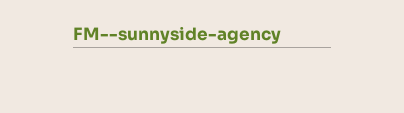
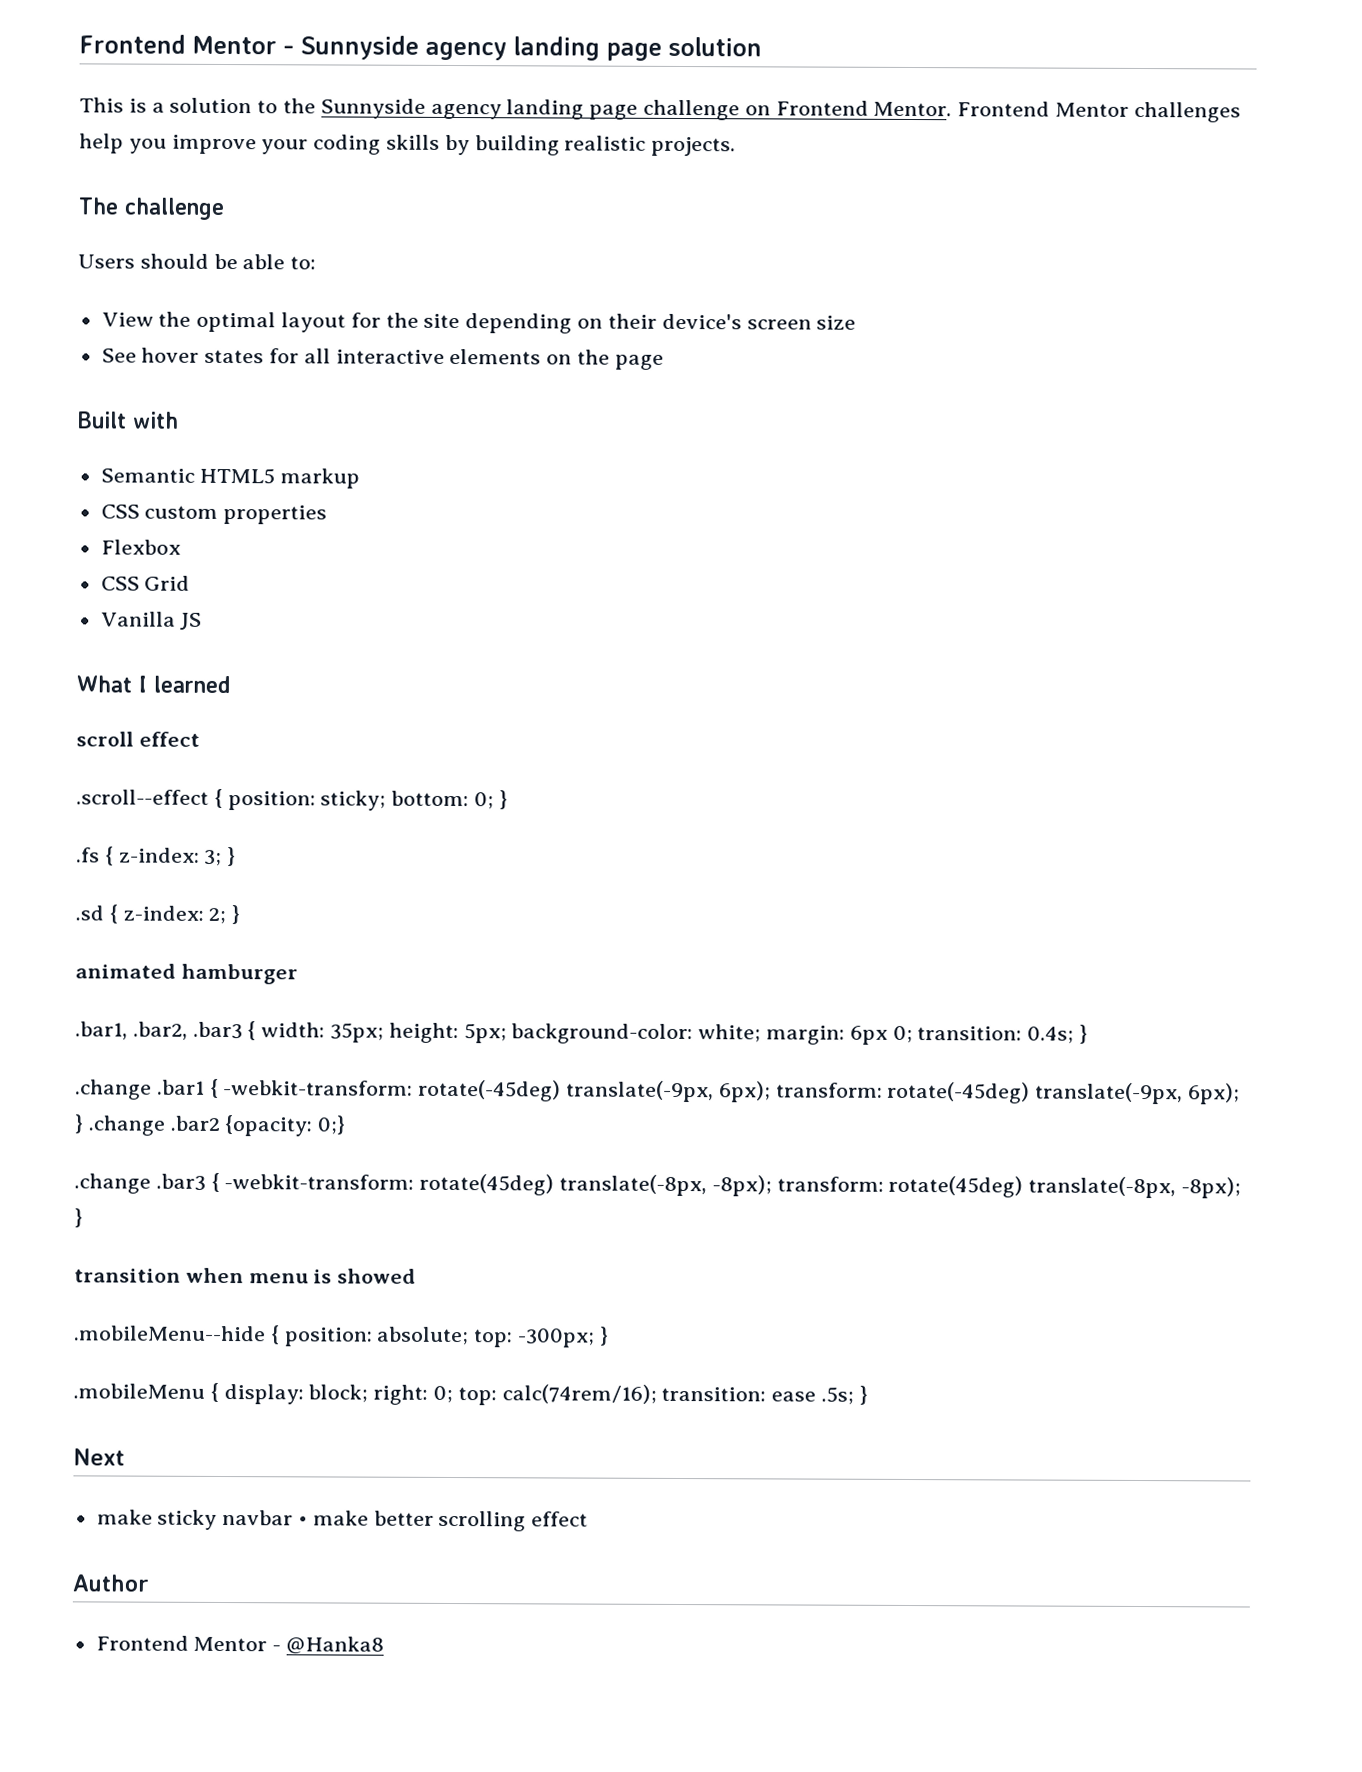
- FM--sunnyside-agency
+ Frontend Mentor - Sunnyside agency landing page solution
+ This is a solution to the Sunnyside agency landing page challenge on Frontend Mentor. Frontend Mentor challenges help you improve your coding skills by building realistic projects.
+ The challenge
+ Users should be able to:
+ View the optimal layout for the site depending on their device's screen size
+ See hover states for all interactive elements on the page
+ Built with
+ Semantic HTML5 markup
+ CSS custom properties
+ Flexbox
+ CSS Grid
+ Vanilla JS
+ What I learned
+ scroll effect
+ .scroll--effect { position: sticky; bottom: 0; }
+ .fs { z-index: 3; }
+ .sd { z-index: 2; }
+ animated hamburger
+ .bar1, .bar2, .bar3 { width: 35px; height: 5px; background-color: white; margin: 6px 0; transition: 0.4s; }
+ .change .bar1 { -webkit-transform: rotate(-45deg) translate(-9px, 6px); transform: rotate(-45deg) translate(-9px, 6px); } .change .bar2 {opacity: 0;}
+ .change .bar3 { -webkit-transform: rotate(45deg) translate(-8px, -8px); transform: rotate(45deg) translate(-8px, -8px); }
+ transition when menu is showed
+ .mobileMenu--hide { position: absolute; top: -300px; }
+ .mobileMenu { display: block; right: 0; top: calc(74rem/16); transition: ease .5s; }
+ Next
+ make sticky navbar • make better scrolling effect
+ Author
+ Frontend Mentor - @Hanka8

